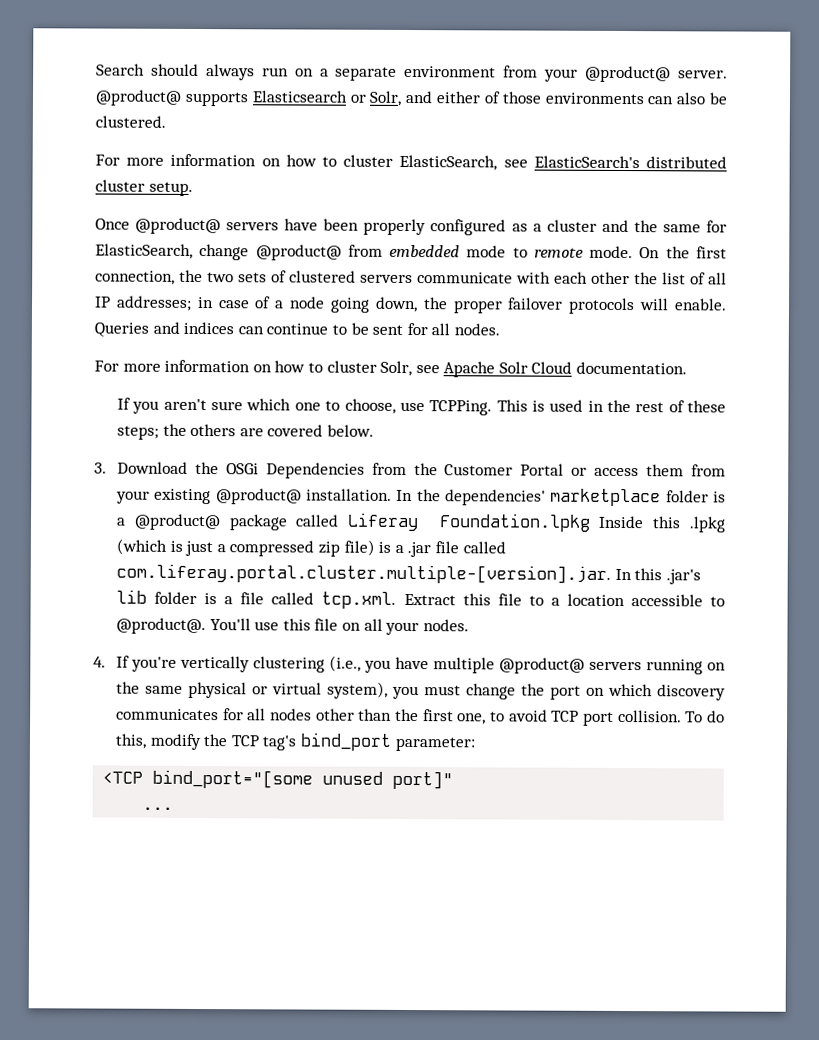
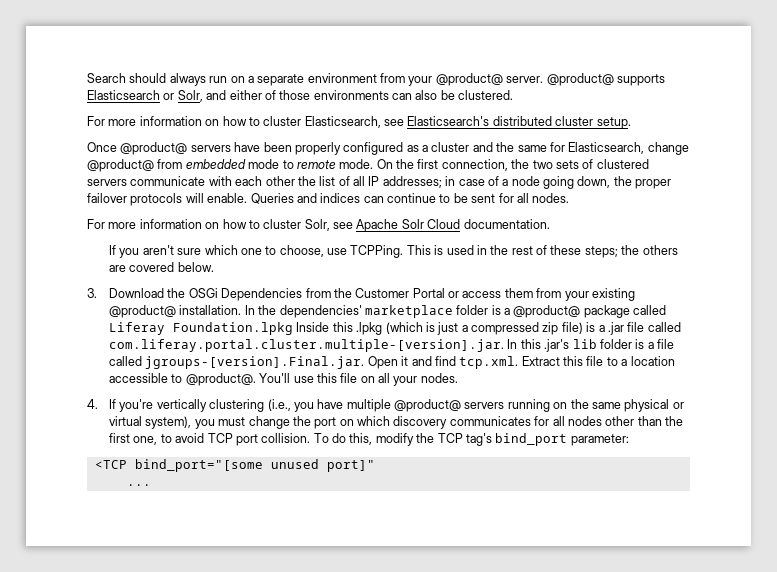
- For more information on how to cluster ElasticSearch, see ElasticSearch's distributed cluster setup.
+ For more information on how to cluster Elasticsearch, see Elasticsearch's distributed cluster setup.
- Once @product@ servers have been properly configured as a cluster and the same for ElasticSearch, change @product@ from embedded mode to remote mode.
+ Once @product@ servers have been properly configured as a cluster and the same for Elasticsearch, change @product@ from embedded mode to remote mode.
- In the dependencies' marketplace folder is a @product@ package called Liferay Foundation.lpkg Inside this .lpkg (which is just a compressed zip file) is a .jar file called com.liferay.portal.cluster.multiple-[version].jar. In this .jar's lib folder is a file called tcp.xml. Extract this file to a location accessible to @product@.
+ In the dependencies' marketplace folder is a @product@ package called Liferay Foundation.lpkg Inside this .lpkg (which is just a compressed zip file) is a .jar file called com.liferay.portal.cluster.multiple-[version].jar. In this .jar's lib folder is a file called jgroups-[version].Final.jar. Open it and find tcp.xml. Extract this file to a location accessible to @product@.

